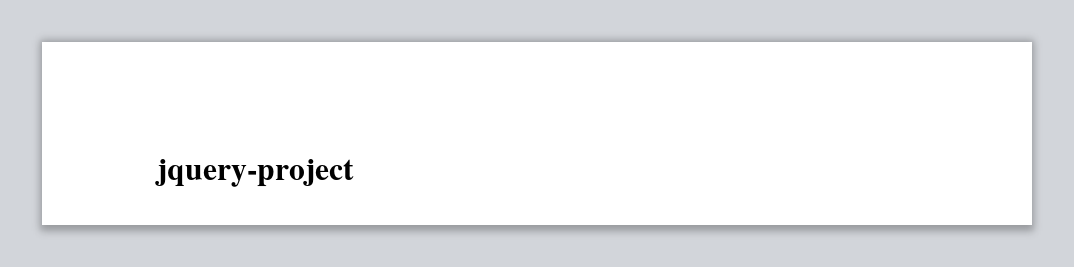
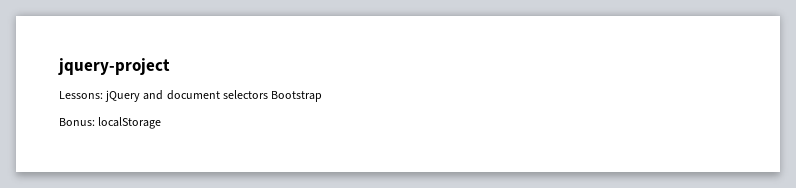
+ Lessons: jQuery and document selectors Bootstrap
+ Bonus: localStorage

